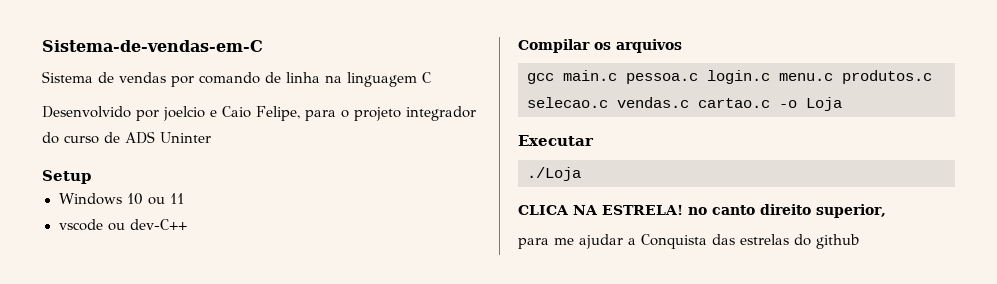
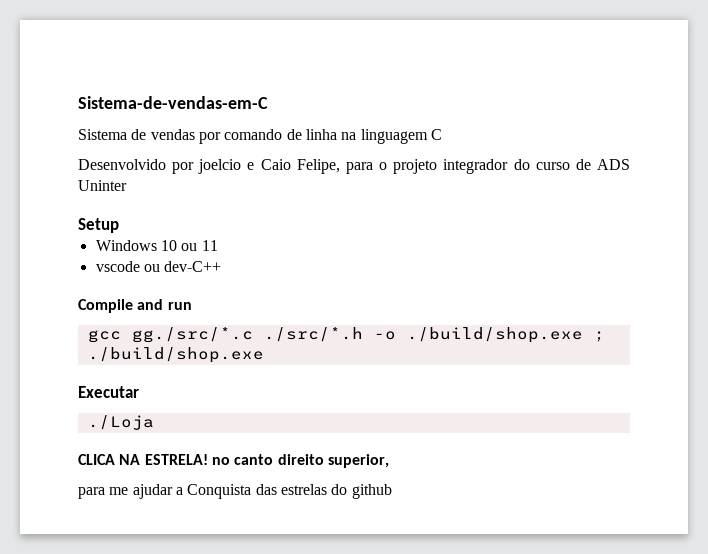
- Compilar os arquivos
- gcc main.c pessoa.c login.c menu.c produtos.c selecao.c vendas.c cartao.c -o Loja
+ Compile and run
+ gcc gg./src/*.c ./src/*.h -o ./build/shop.exe ; ./build/shop.exe

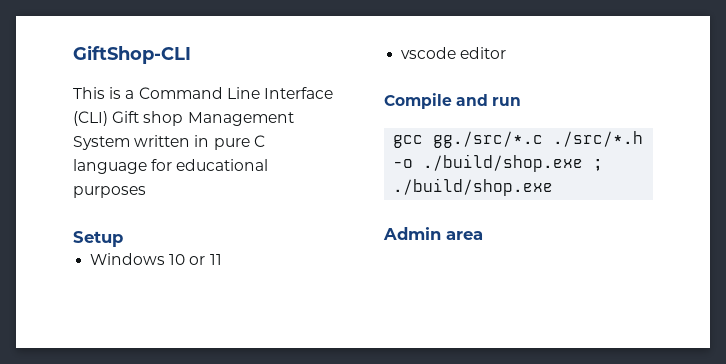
- Sistema-de-vendas-em-C
- Sistema de vendas por comando de linha na linguagem C
- Desenvolvido por joelcio e Caio Felipe, para o projeto integrador do curso de ADS Uninter
+ GiftShop-CLI
+ This is a Command Line Interface (CLI) Gift shop Management System written in pure C language for educational purposes
- Windows 10 ou 11
+ Windows 10 or 11
- vscode ou dev-C++
+ vscode editor
- Executar
- ./Loja
- CLICA NA ESTRELA! no canto direito superior,
- para me ajudar a Conquista das estrelas do github
+ Admin area

